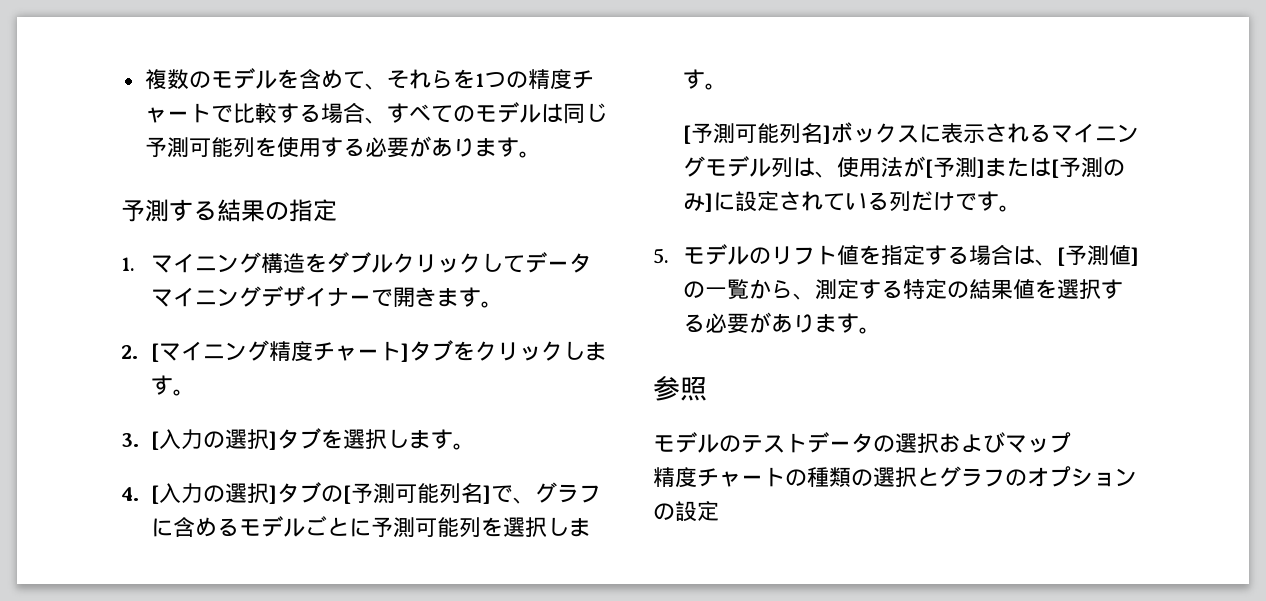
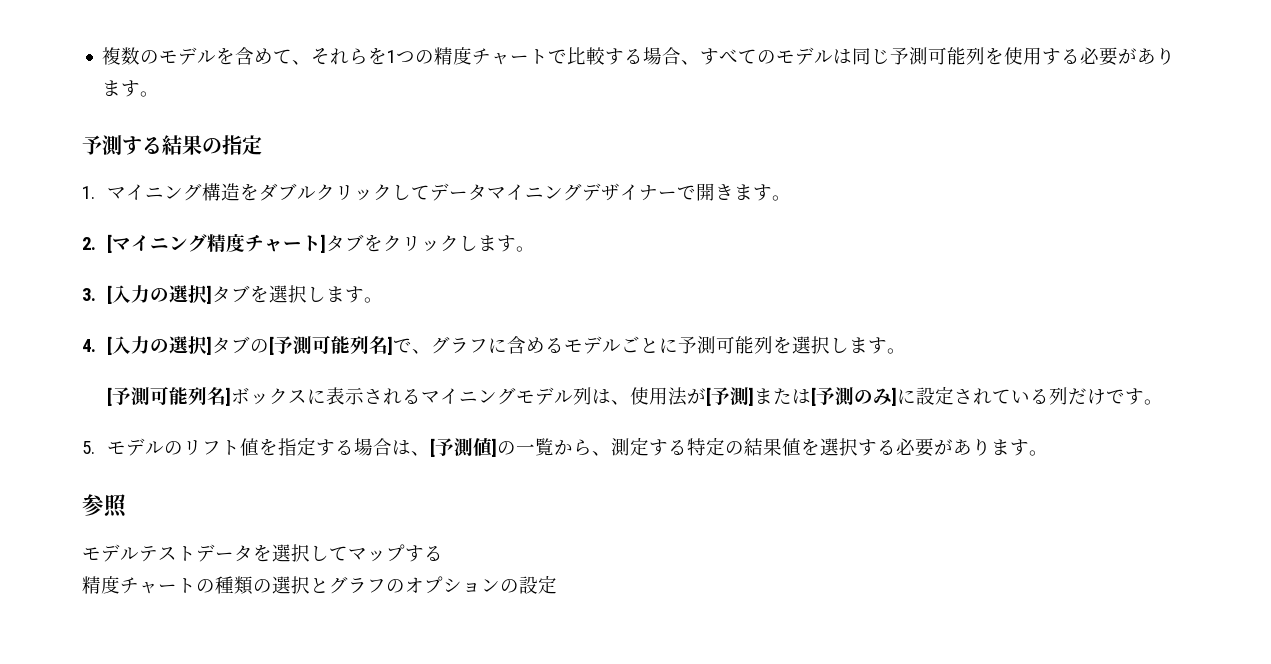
- モデルのテストデータの選択およびマップ
+ モデルテストデータを選択してマップする

